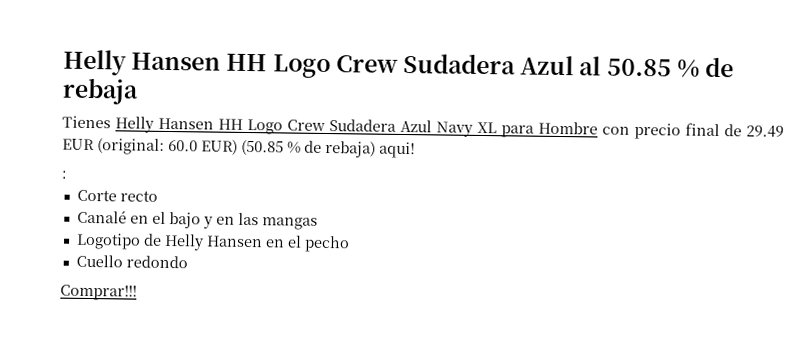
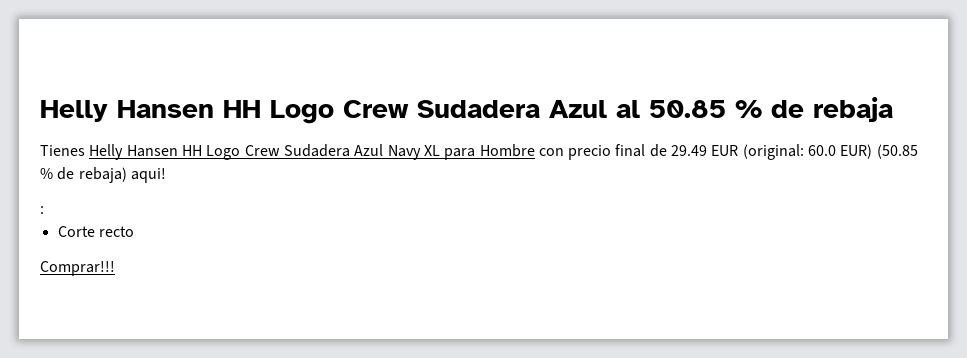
- Canalé en el bajo y en las mangas
- Logotipo de Helly Hansen en el pecho
- Cuello redondo

